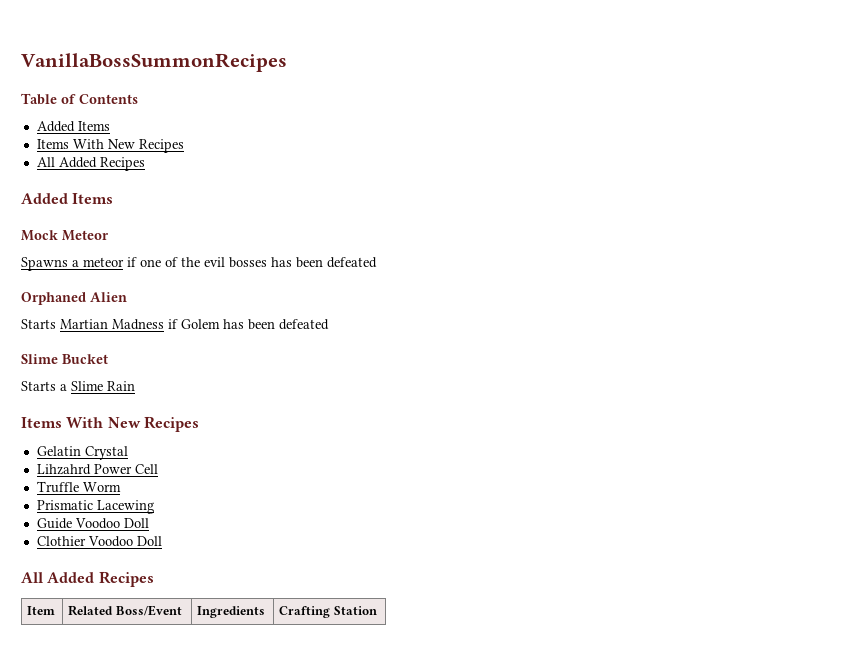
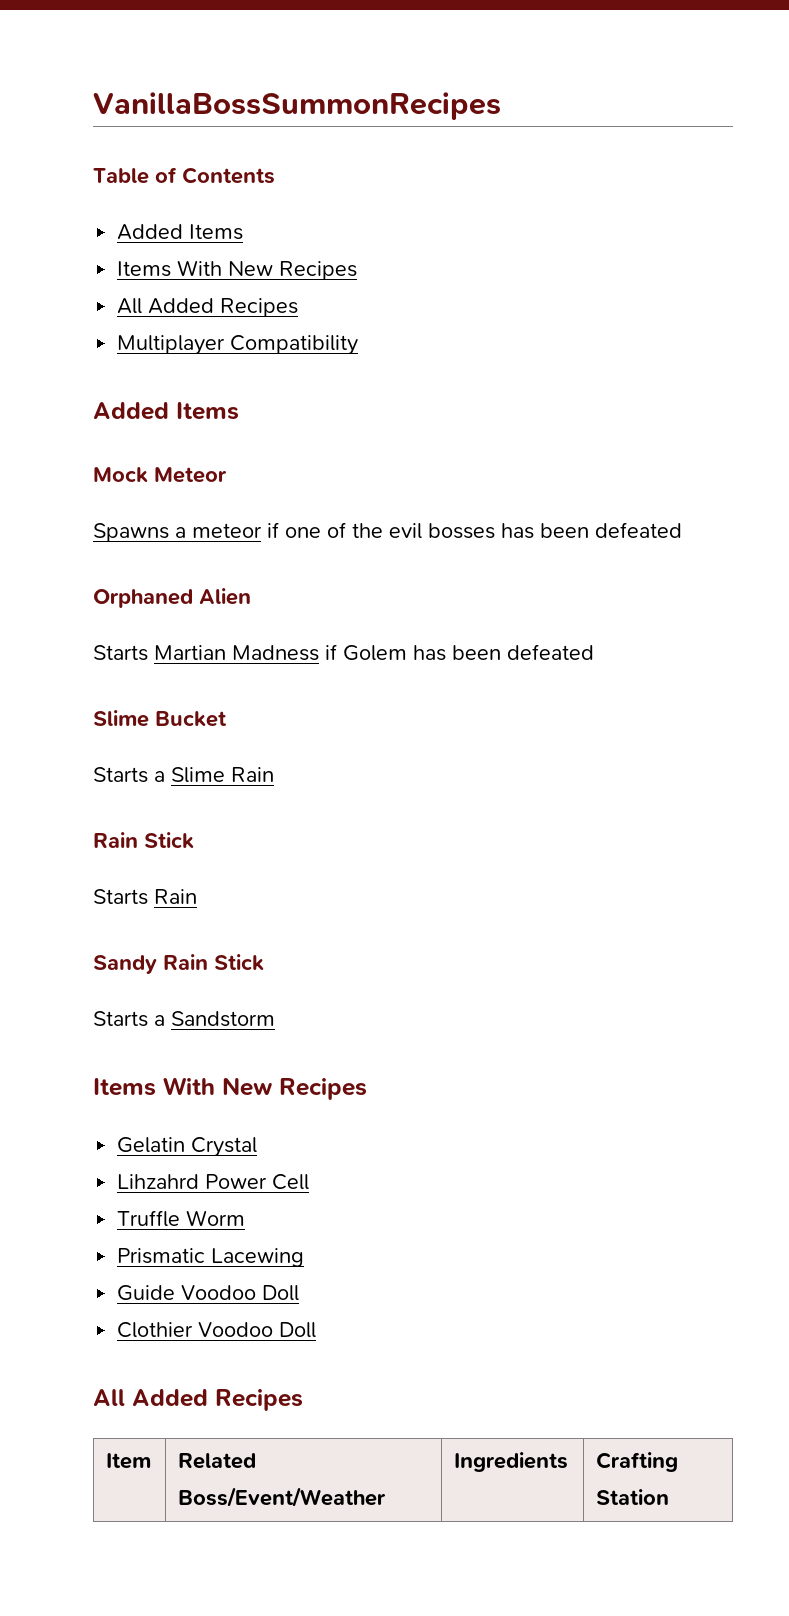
+ Multiplayer Compatibility
  Starts a Slime Rain
+ Rain Stick
+ Starts Rain
+ Sandy Rain Stick
+ Starts a Sandstorm
- Item | Related Boss/Event | Ingredients | Crafting Station
+ Item | Related Boss/Event/Weather | Ingredients | Crafting Station

